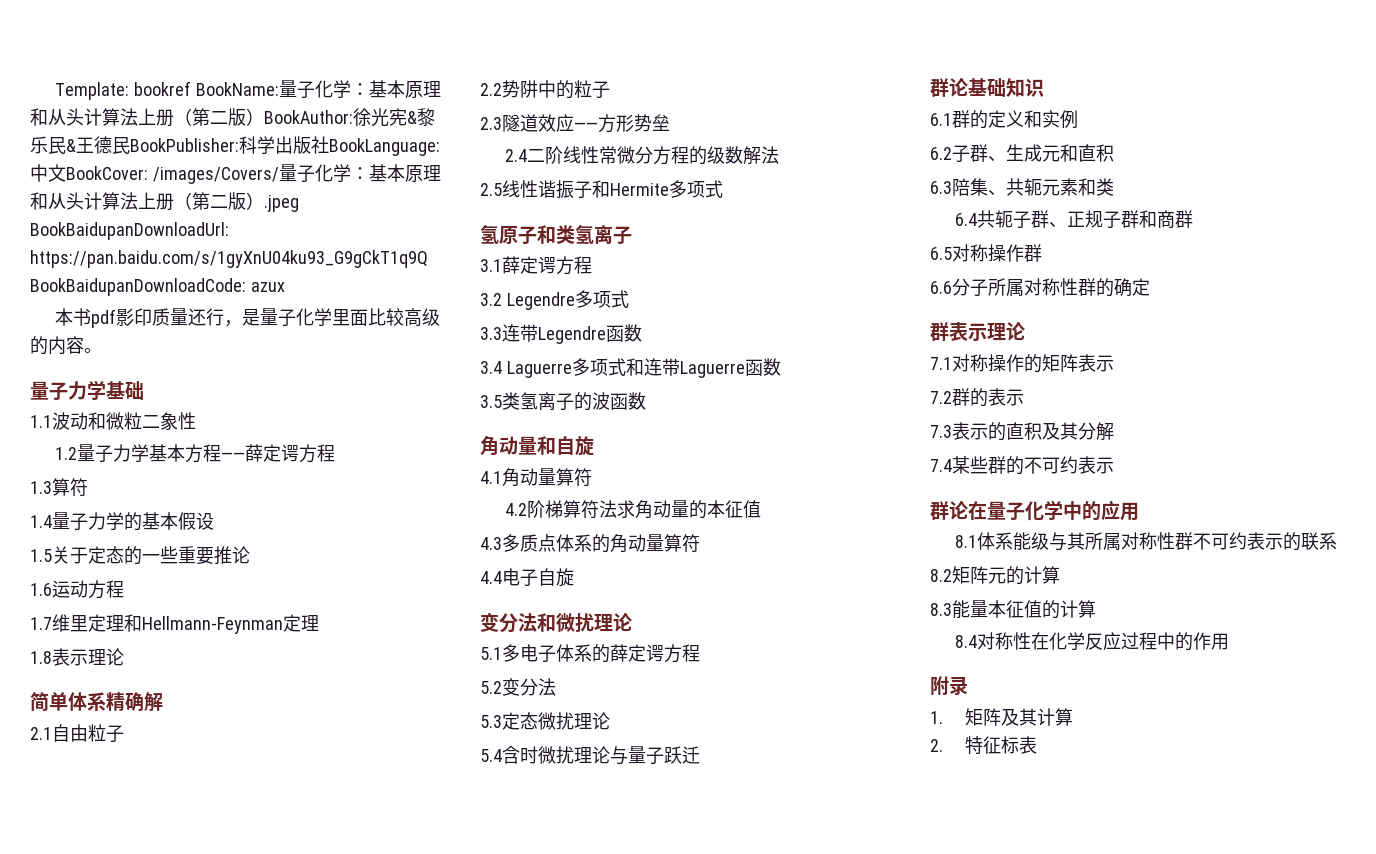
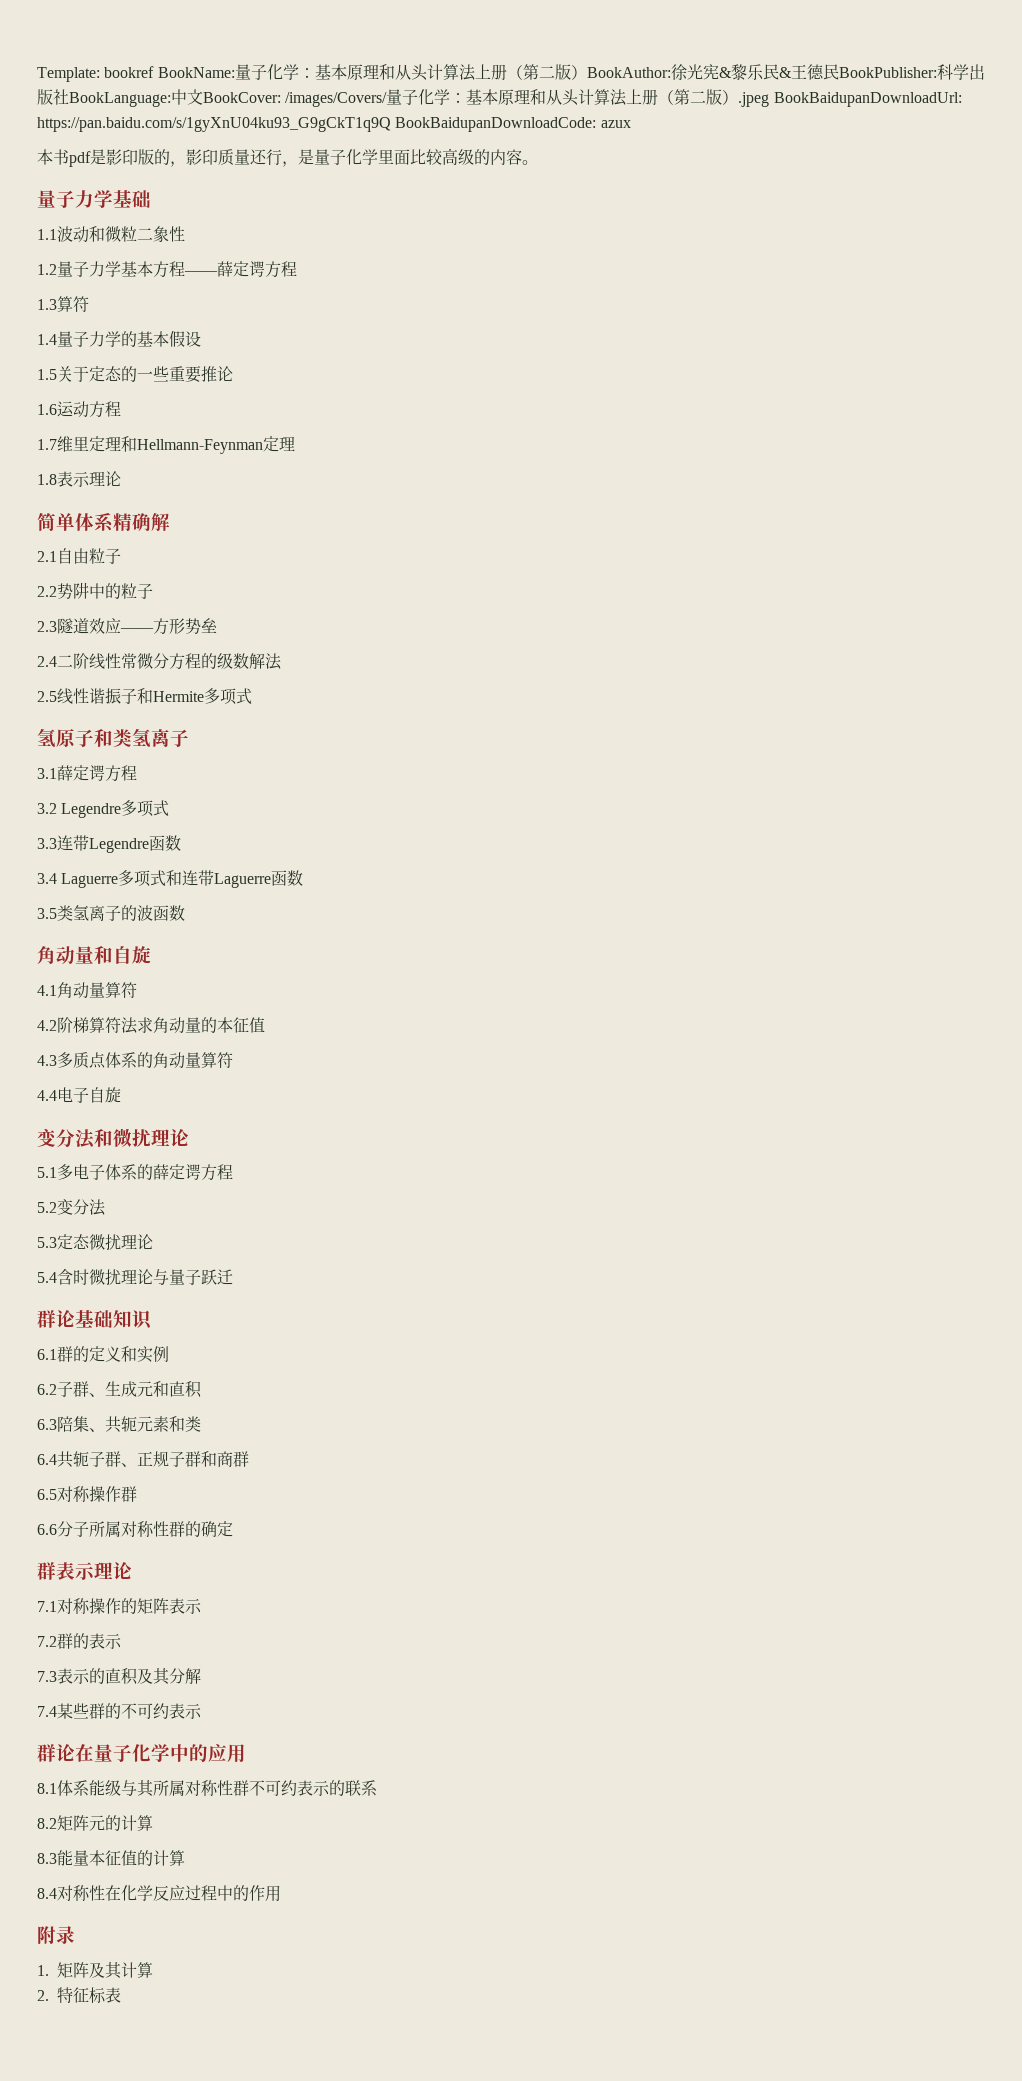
- 本书pdf影印质量还行，是量子化学里面比较高级的内容。
+ 本书pdf是影印版的，影印质量还行，是量子化学里面比较高级的内容。

